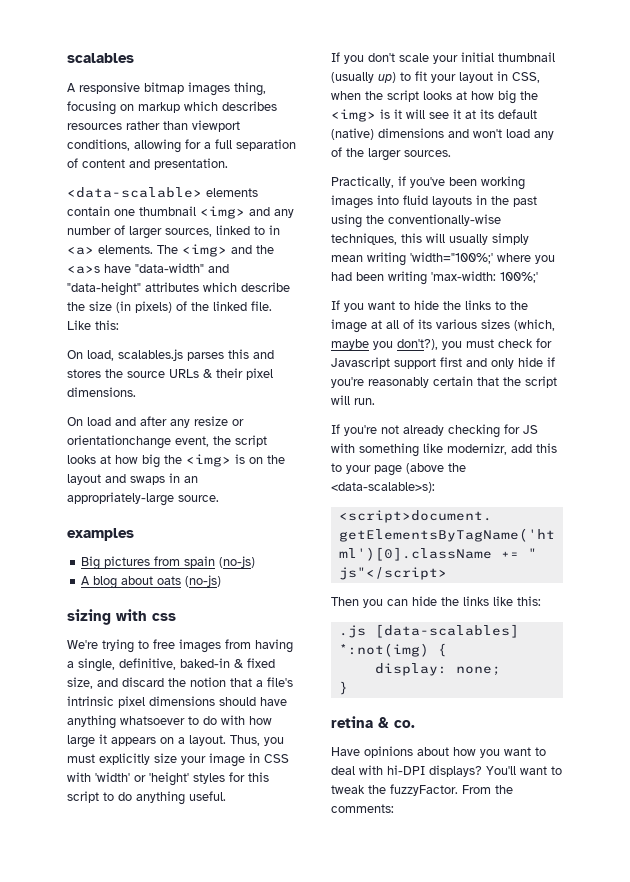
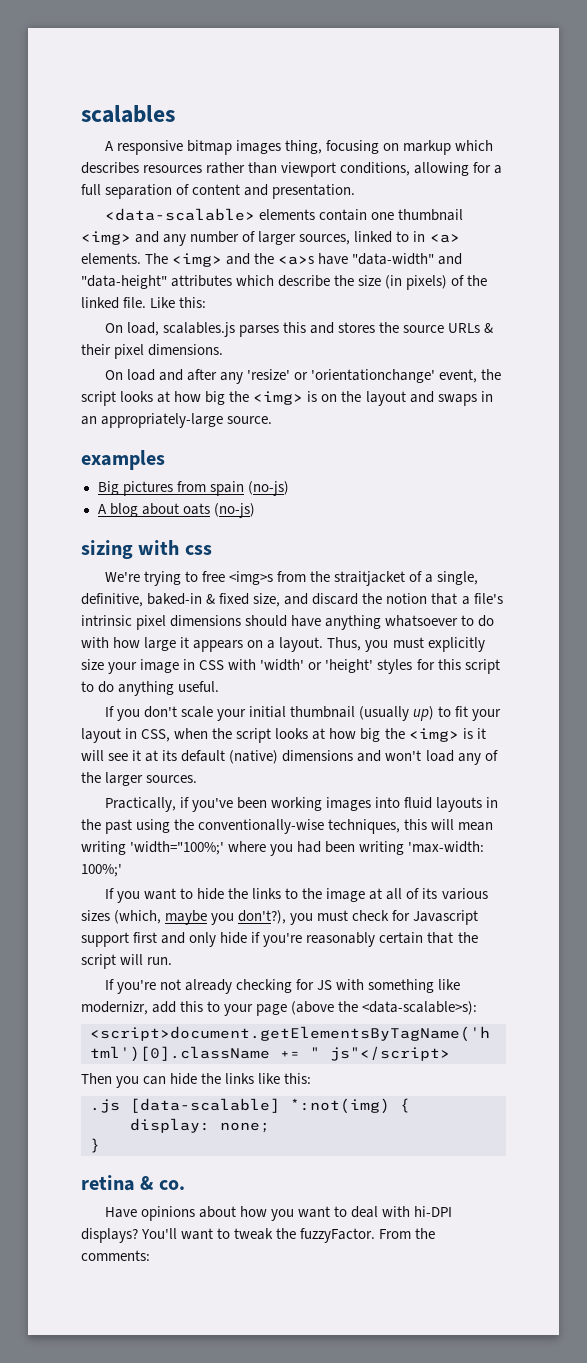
- On load and after any resize or orientationchange event, the script looks at how big the <img> is on the layout and swaps in an appropriately-large source.
+ On load and after any 'resize' or 'orientationchange' event, the script looks at how big the <img> is on the layout and swaps in an appropriately-large source.
- We're trying to free images from having a single, definitive, baked-in & fixed size, and discard the notion that a file's intrinsic pixel dimensions should have anything whatsoever to do with how large it appears on a layout.
+ We're trying to free <img>s from the straitjacket of a single, definitive, baked-in & fixed size, and discard the notion that a file's intrinsic pixel dimensions should have anything whatsoever to do with how large it appears on a layout.
- Practically, if you've been working images into fluid layouts in the past using the conventionally-wise techniques, this will usually simply mean writing 'width="100%;' where you had been writing 'max-width: 100%;'
+ Practically, if you've been working images into fluid layouts in the past using the conventionally-wise techniques, this will mean writing 'width="100%;' where you had been writing 'max-width: 100%;'
- .js [data-scalables] *:not(img) {
+ .js [data-scalable] *:not(img) {

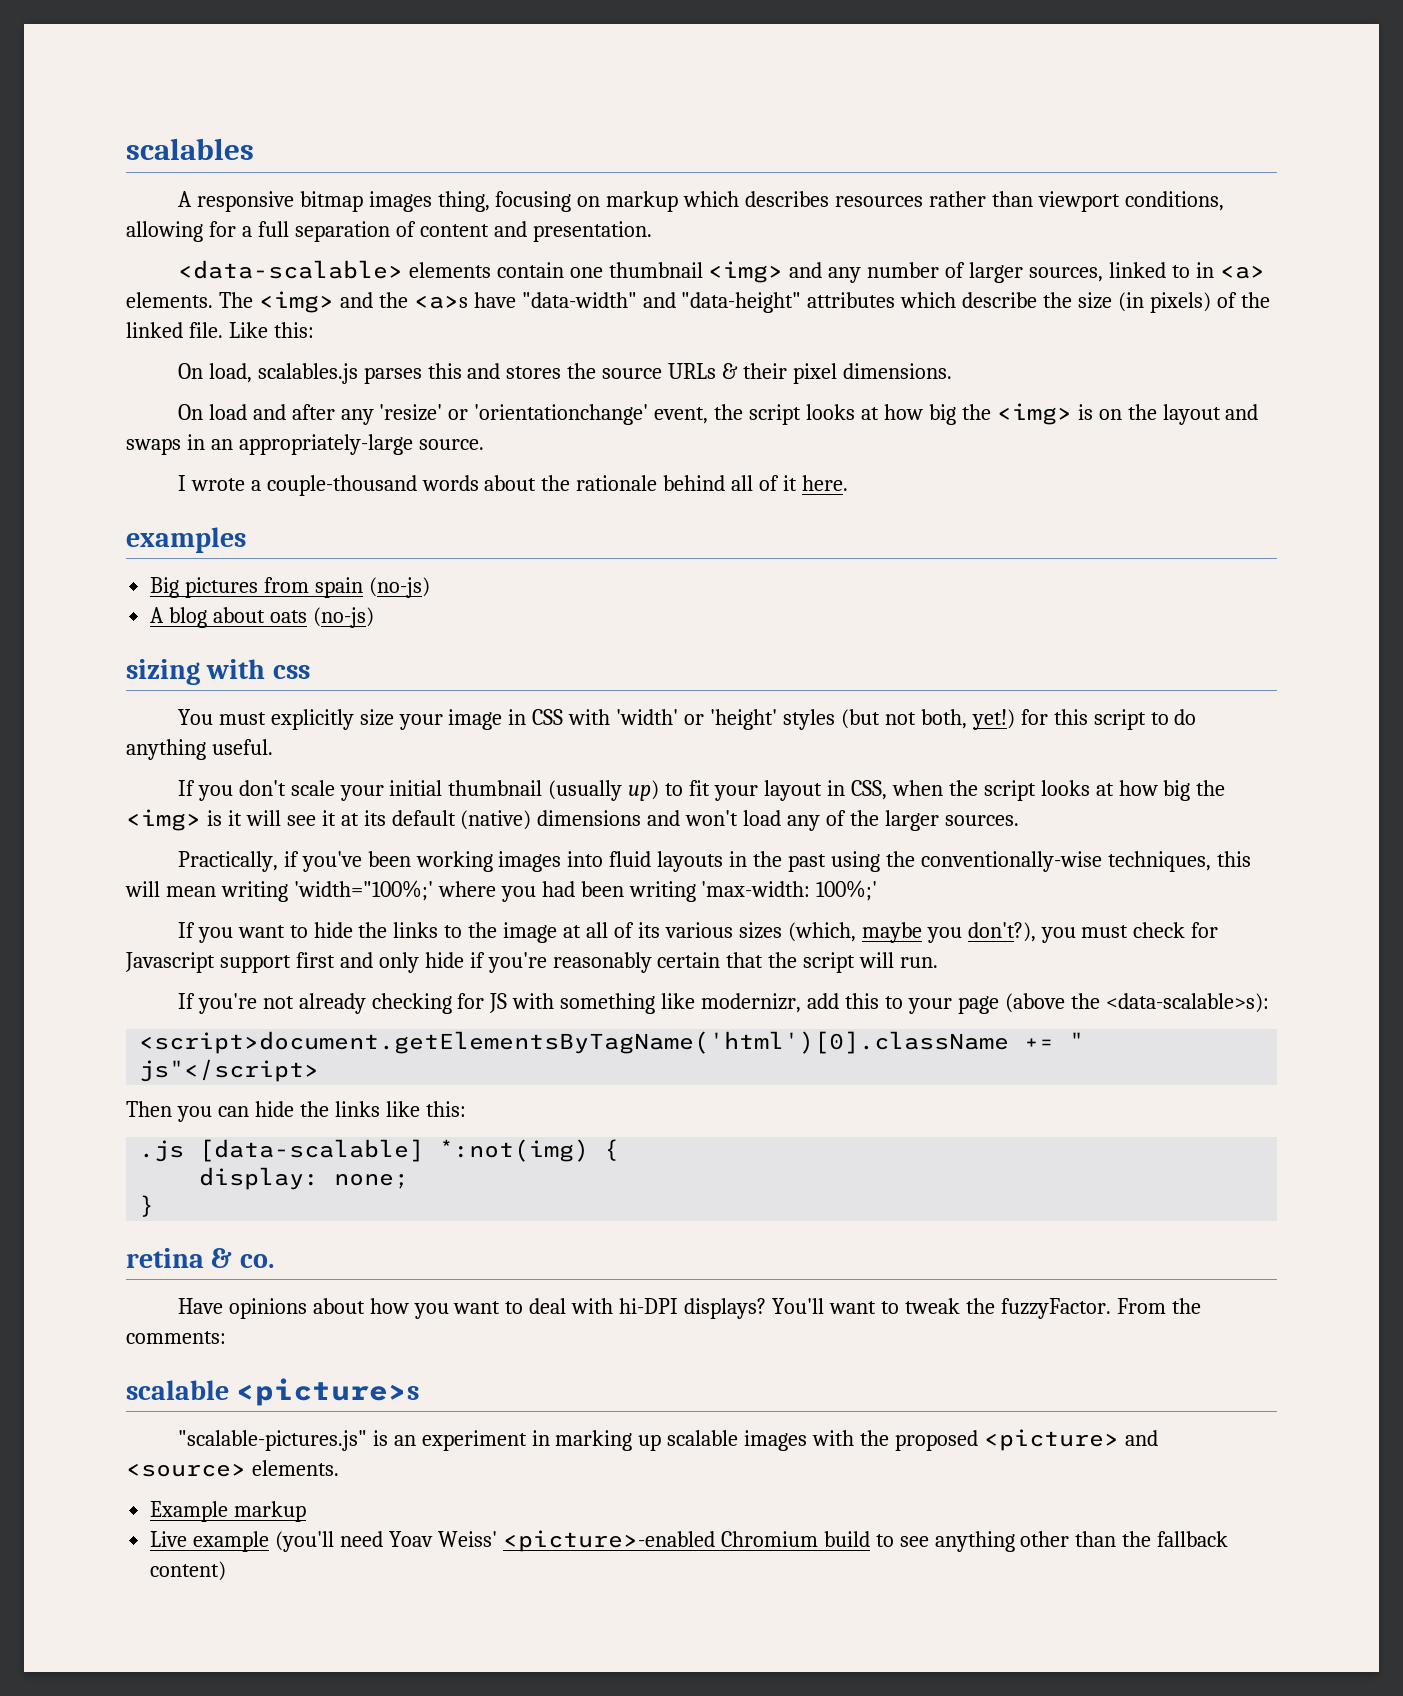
+ I wrote a couple-thousand words about the rationale behind all of it here.
- We're trying to free <img>s from the straitjacket of a single, definitive, baked-in & fixed size, and discard the notion that a file's intrinsic pixel dimensions should have anything whatsoever to do with how large it appears on a layout. Thus, you must explicitly size your image in CSS with 'width' or 'height' styles for this script to do anything useful.
+ You must explicitly size your image in CSS with 'width' or 'height' styles (but not both, yet!) for this script to do anything useful.
+ scalable <picture>s
+ "scalable-pictures.js" is an experiment in marking up scalable images with the proposed <picture> and <source> elements.
+ Example markup
+ Live example (you'll need Yoav Weiss' <picture>-enabled Chromium build to see anything other than the fallback content)

